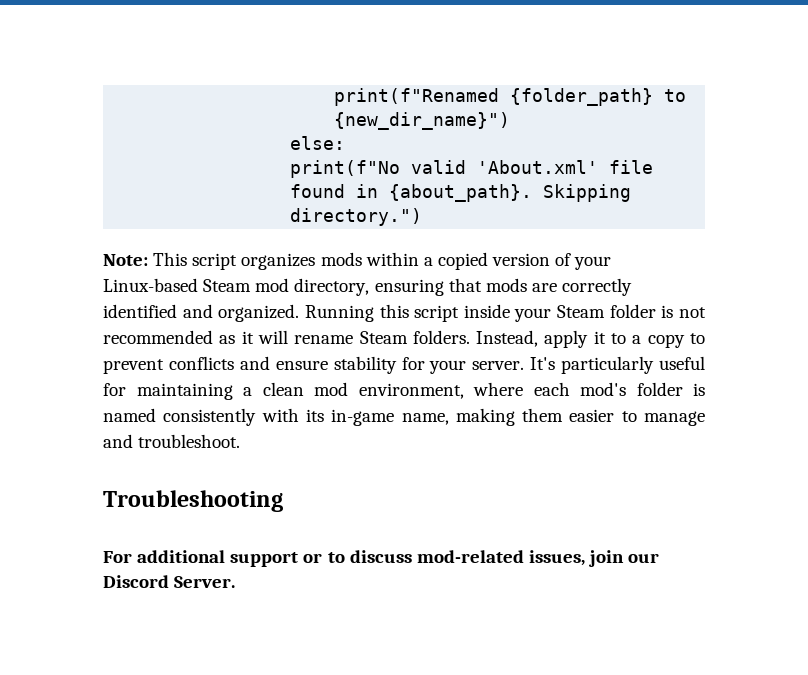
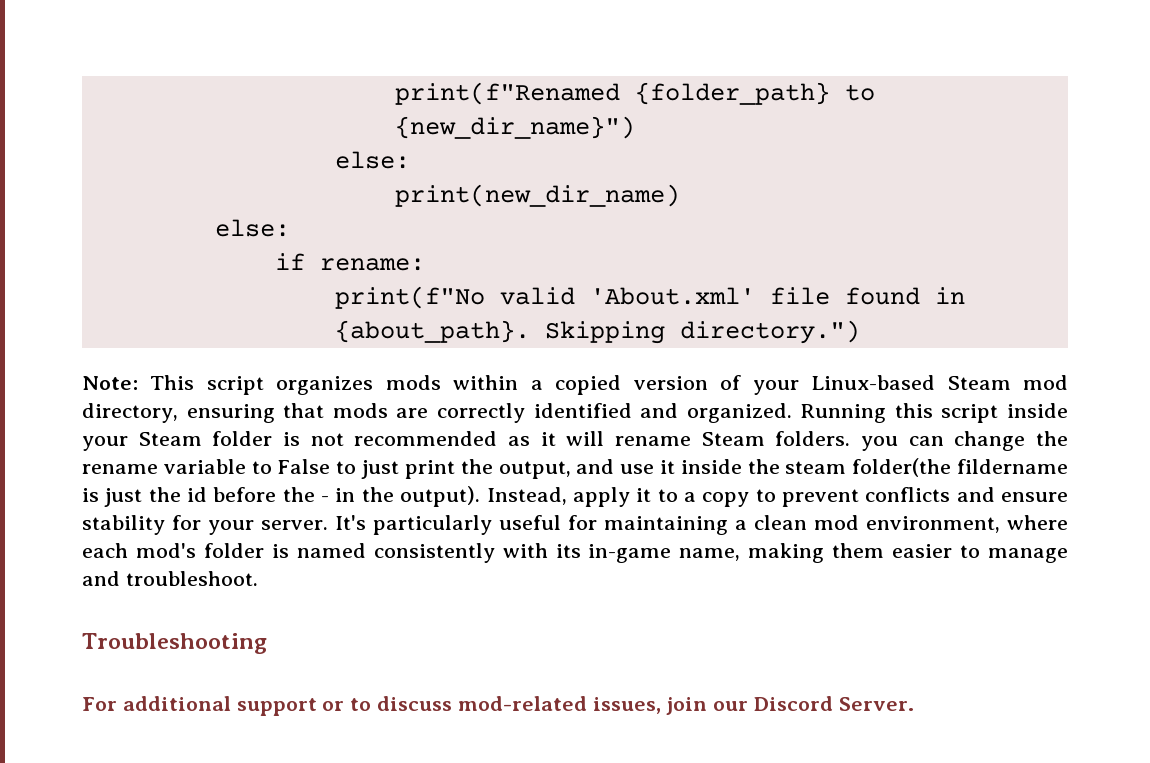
+ print(new_dir_name)
+ else:
+ if rename:
- Running this script inside your Steam folder is not recommended as it will rename Steam folders.
+ Running this script inside your Steam folder is not recommended as it will rename Steam folders. you can change the rename variable to False to just print the output, and use it inside the steam folder(the fildername is just the id before the - in the output).

